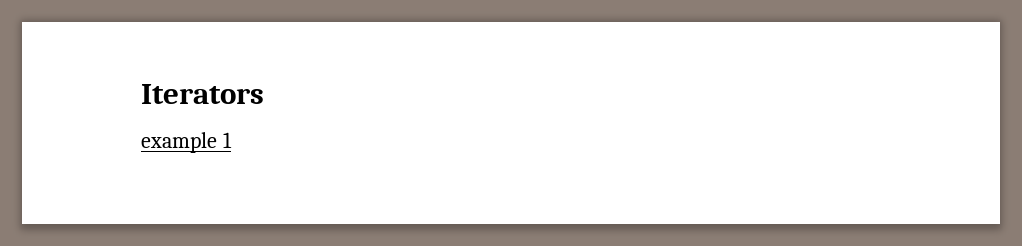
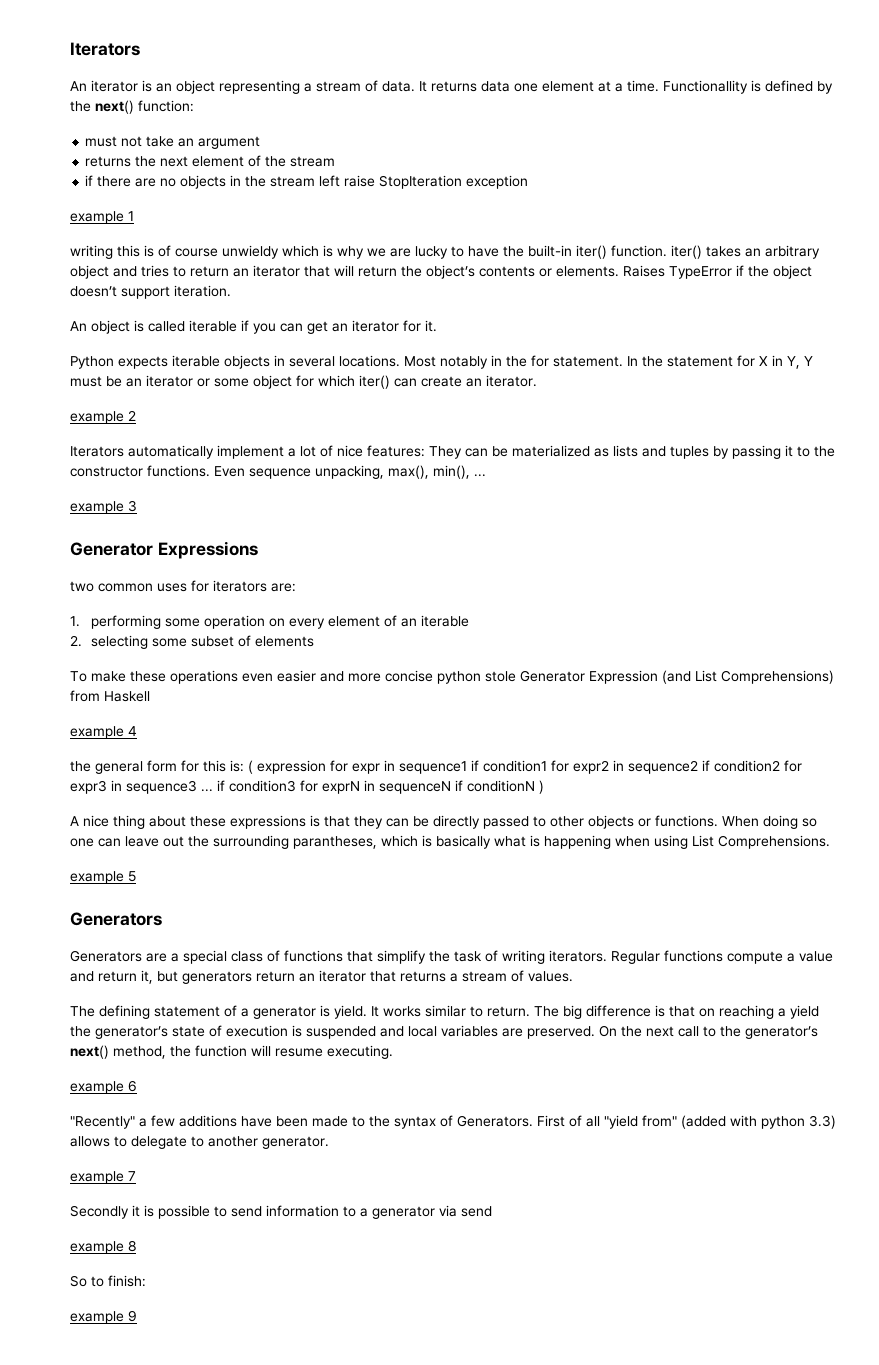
+ An iterator is an object representing a stream of data. It returns data one element at a time. Functionallity is defined by the next() function:
+ must not take an argument
+ returns the next element of the stream
+ if there are no objects in the stream left raise StopIteration exception
  example 1
+ writing this is of course unwieldy which is why we are lucky to have the built-in iter() function. iter() takes an arbitrary object and tries to return an iterator that will return the object’s contents or elements. Raises TypeError if the object doesn’t support iteration.
+ An object is called iterable if you can get an iterator for it.
+ Python expects iterable objects in several locations. Most notably in the for statement. In the statement for X in Y, Y must be an iterator or some object for which iter() can create an iterator.
+ example 2
+ Iterators automatically implement a lot of nice features: They can be materialized as lists and tuples by passing it to the constructor functions. Even sequence unpacking, max(), min(), ...
+ example 3
+ Generator Expressions
+ two common uses for iterators are:
+ 1. performing some operation on every element of an iterable
+ 2. selecting some subset of elements
+ To make these operations even easier and more concise python stole Generator Expression (and List Comprehensions) from Haskell
+ example 4
+ the general form for this is: ( expression for expr in sequence1 if condition1 for expr2 in sequence2 if condition2 for expr3 in sequence3 ... if condition3 for exprN in sequenceN if conditionN )
+ A nice thing about these expressions is that they can be directly passed to other objects or functions. When doing so one can leave out the surrounding parantheses, which is basically what is happening when using List Comprehensions.
+ example 5
+ Generators
+ Generators are a special class of functions that simplify the task of writing iterators. Regular functions compute a value and return it, but generators return an iterator that returns a stream of values.
+ The defining statement of a generator is yield. It works similar to return. The big difference is that on reaching a yield the generator’s state of execution is suspended and local variables are preserved. On the next call to the generator’s next() method, the function will resume executing.
+ example 6
+ "Recently" a few additions have been made to the syntax of Generators. First of all "yield from" (added with python 3.3) allows to delegate to another generator.
+ example 7
+ Secondly it is possible to send information to a generator via send
+ example 8
+ So to finish:
+ example 9

